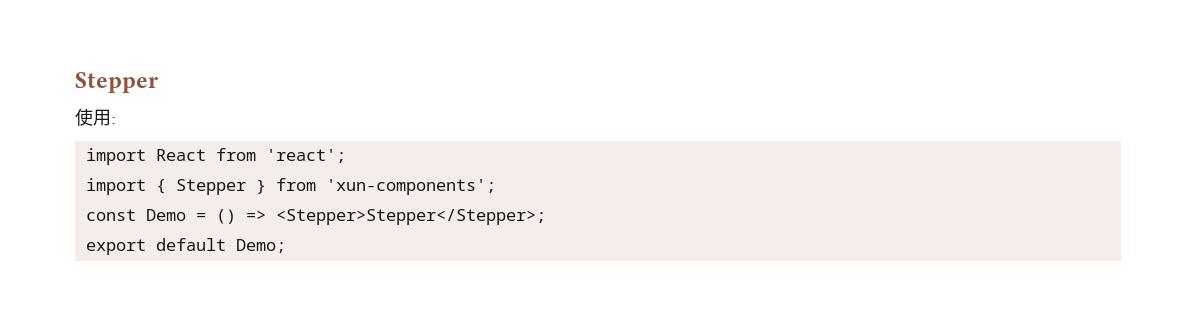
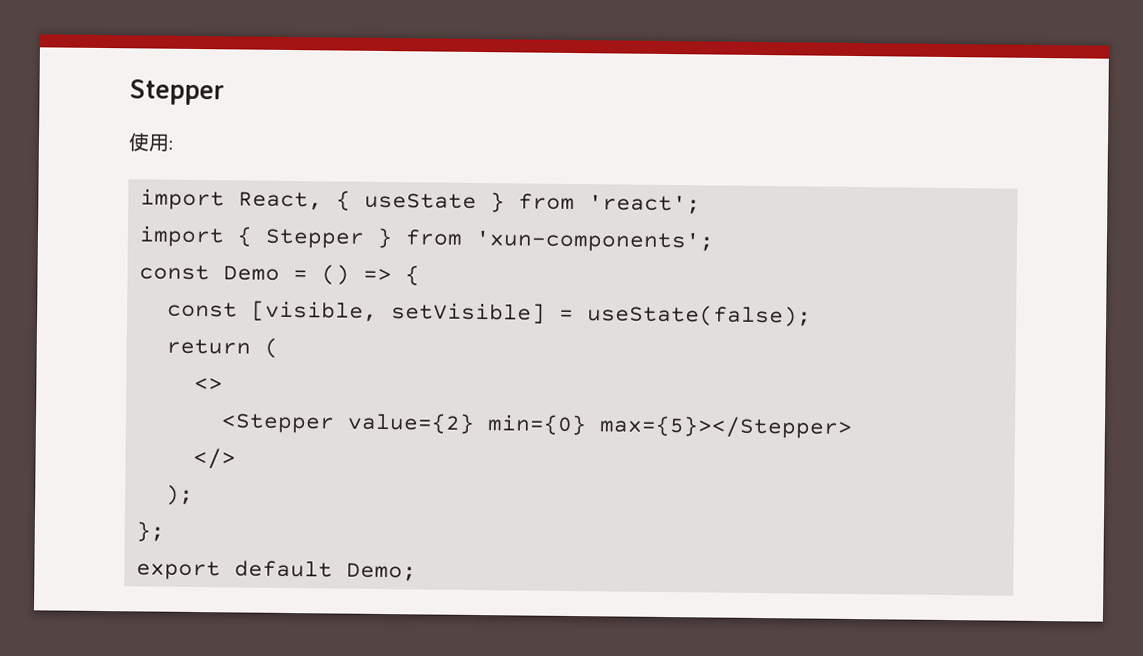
- import React from 'react';
+ import React, { useState } from 'react';
- const Demo = () => <Stepper>Stepper</Stepper>;
+ const Demo = () => {
+ const [visible, setVisible] = useState(false);
+ return (
+ <>
+ <Stepper value={2} min={0} max={5}></Stepper>
+ </>
+ );
+ };

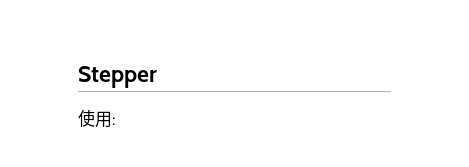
- import React, { useState } from 'react';
- import { Stepper } from 'xun-components';
- const Demo = () => {
- const [visible, setVisible] = useState(false);
- return (
- <>
- <Stepper value={2} min={0} max={5}></Stepper>
- </>
- );
- };
- export default Demo;

